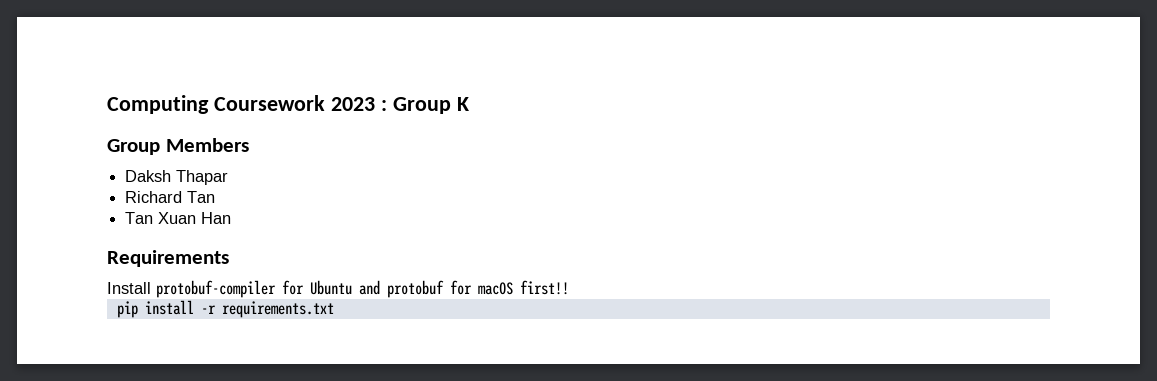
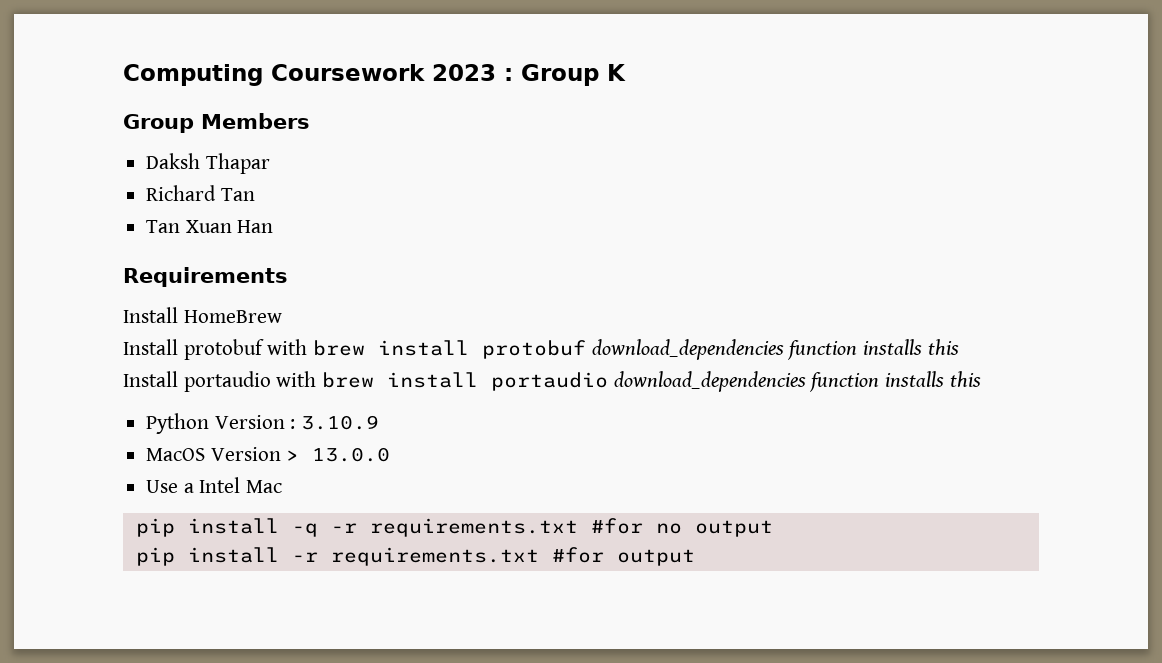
- Install protobuf-compiler for Ubuntu and protobuf for macOS first!!
+ Install HomeBrew
+ Install protobuf with brew install protobuf download_dependencies function installs this
+ Install portaudio with brew install portaudio download_dependencies function installs this
+ Python Version : 3.10.9
+ MacOS Version > 13.0.0
+ Use a Intel Mac
+ pip install -q -r requirements.txt #for no output
- pip install -r requirements.txt
+ pip install -r requirements.txt #for output

